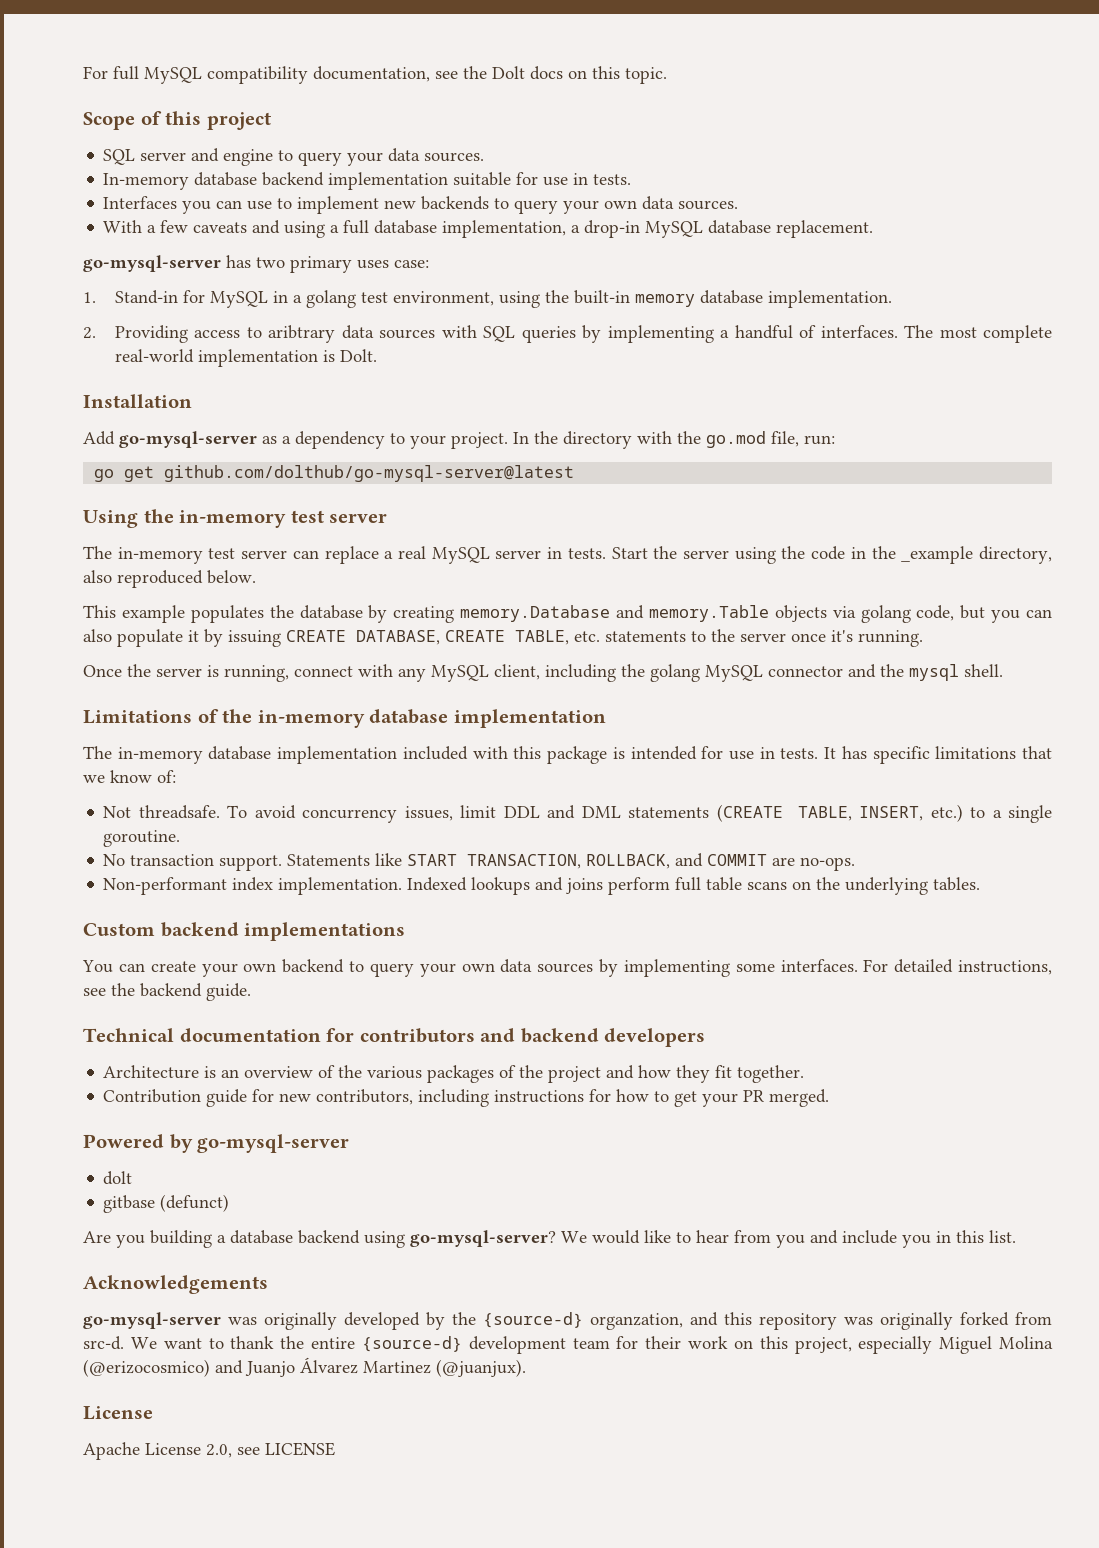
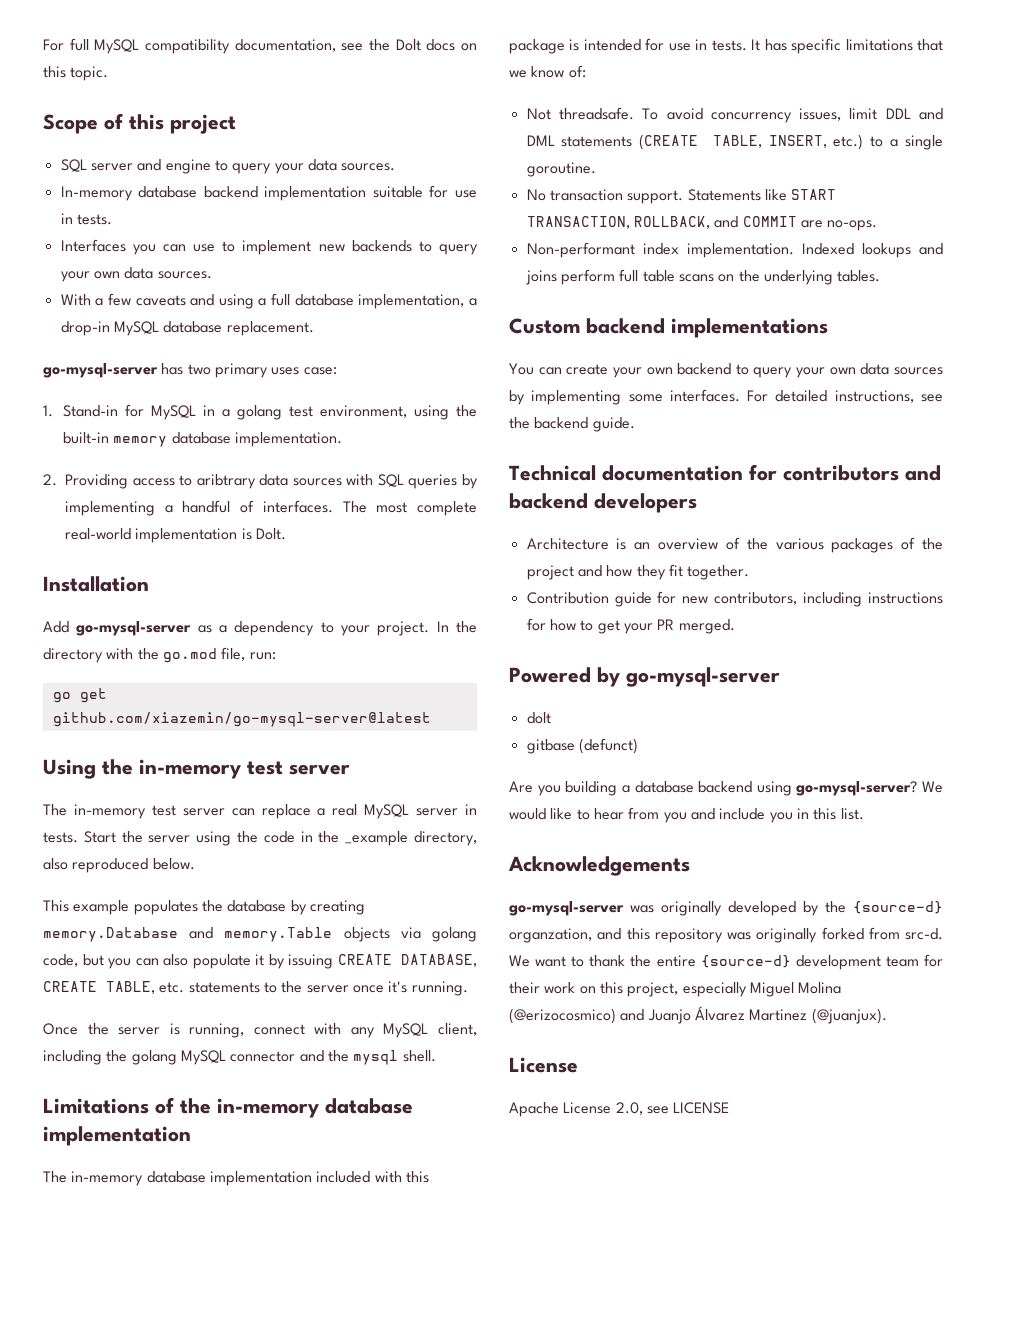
- go get github.com/dolthub/go-mysql-server@latest
+ go get github.com/xiazemin/go-mysql-server@latest

